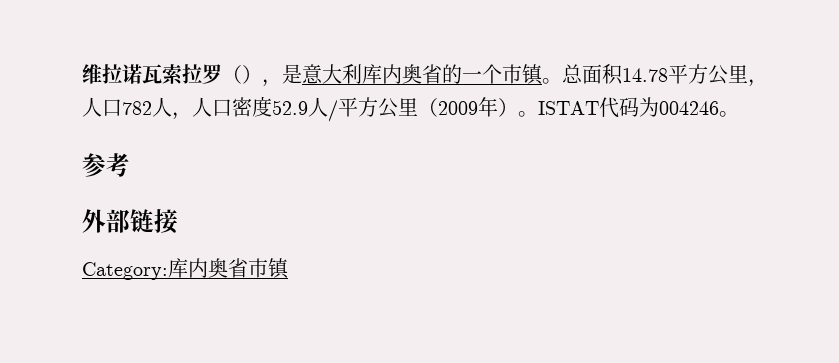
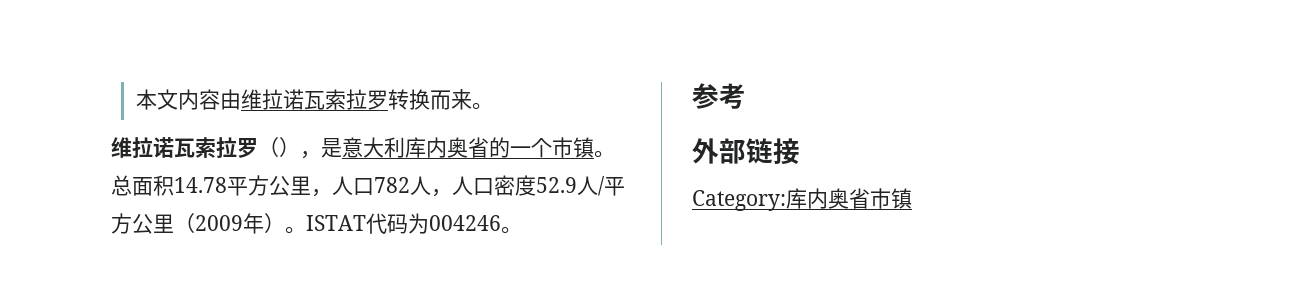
+ 本文内容由维拉诺瓦索拉罗转换而来。

